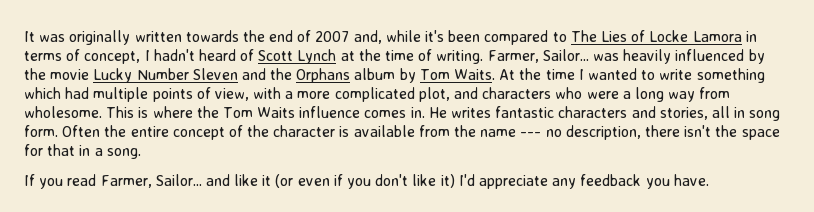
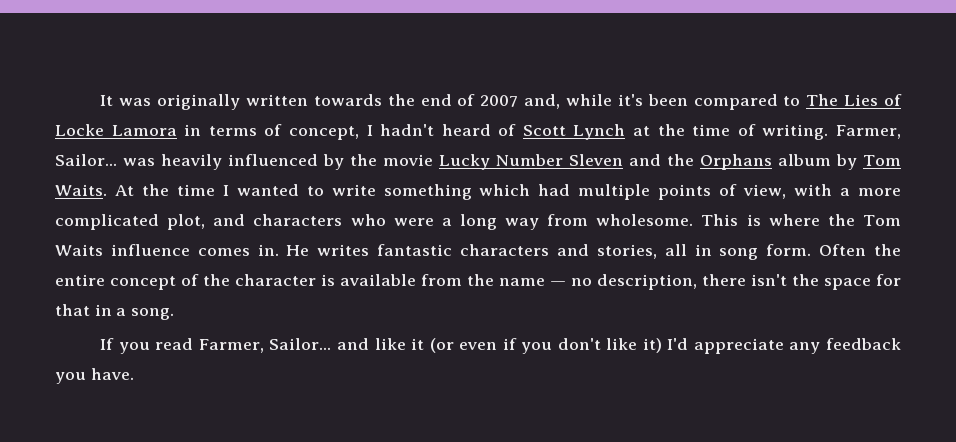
- Often the entire concept of the character is available from the name --- no description, there isn't the space for that in a song.
+ Often the entire concept of the character is available from the name — no description, there isn't the space for that in a song.

